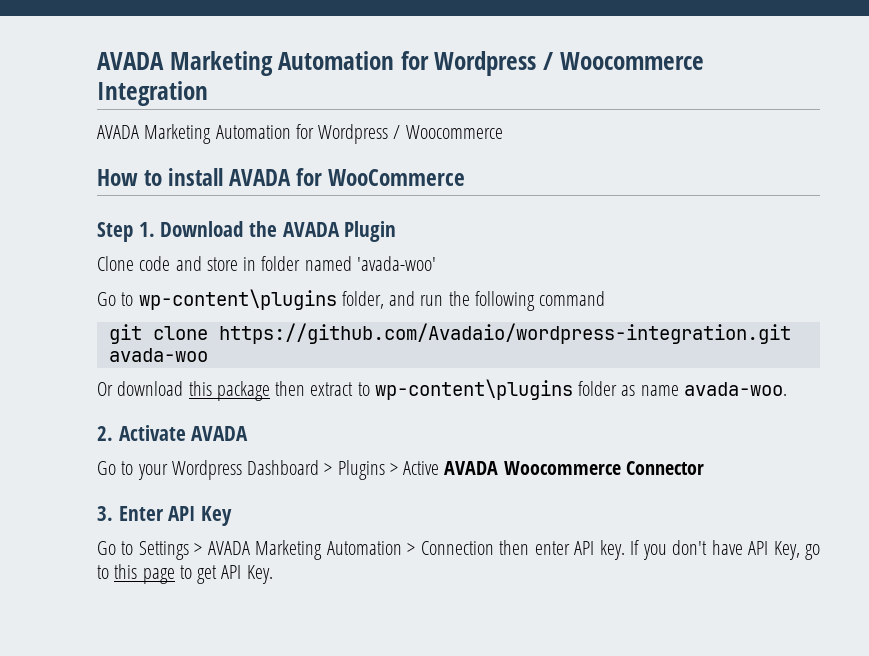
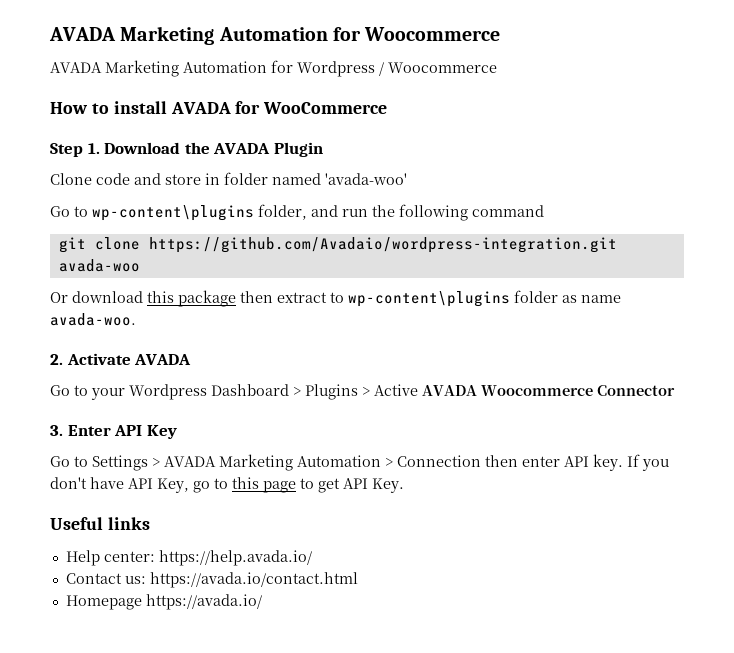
- AVADA Marketing Automation for Wordpress / Woocommerce Integration
+ AVADA Marketing Automation for Woocommerce
+ Useful links
+ Help center: https://help.avada.io/
+ Contact us: https://avada.io/contact.html
+ Homepage https://avada.io/

